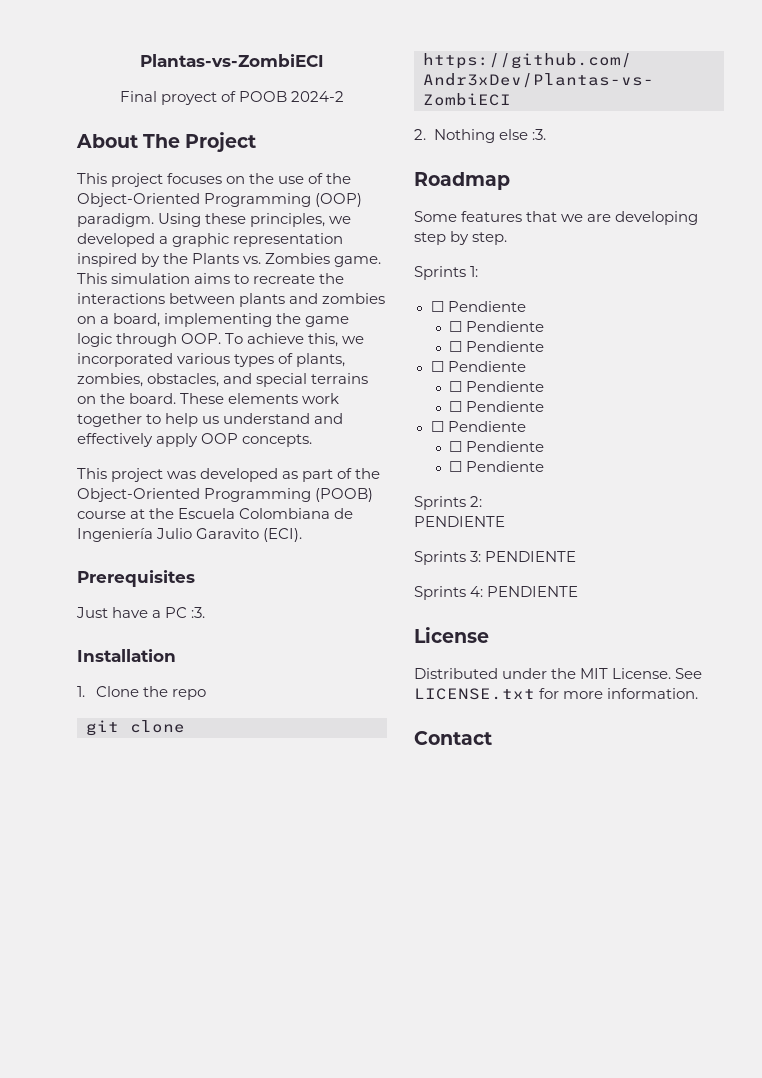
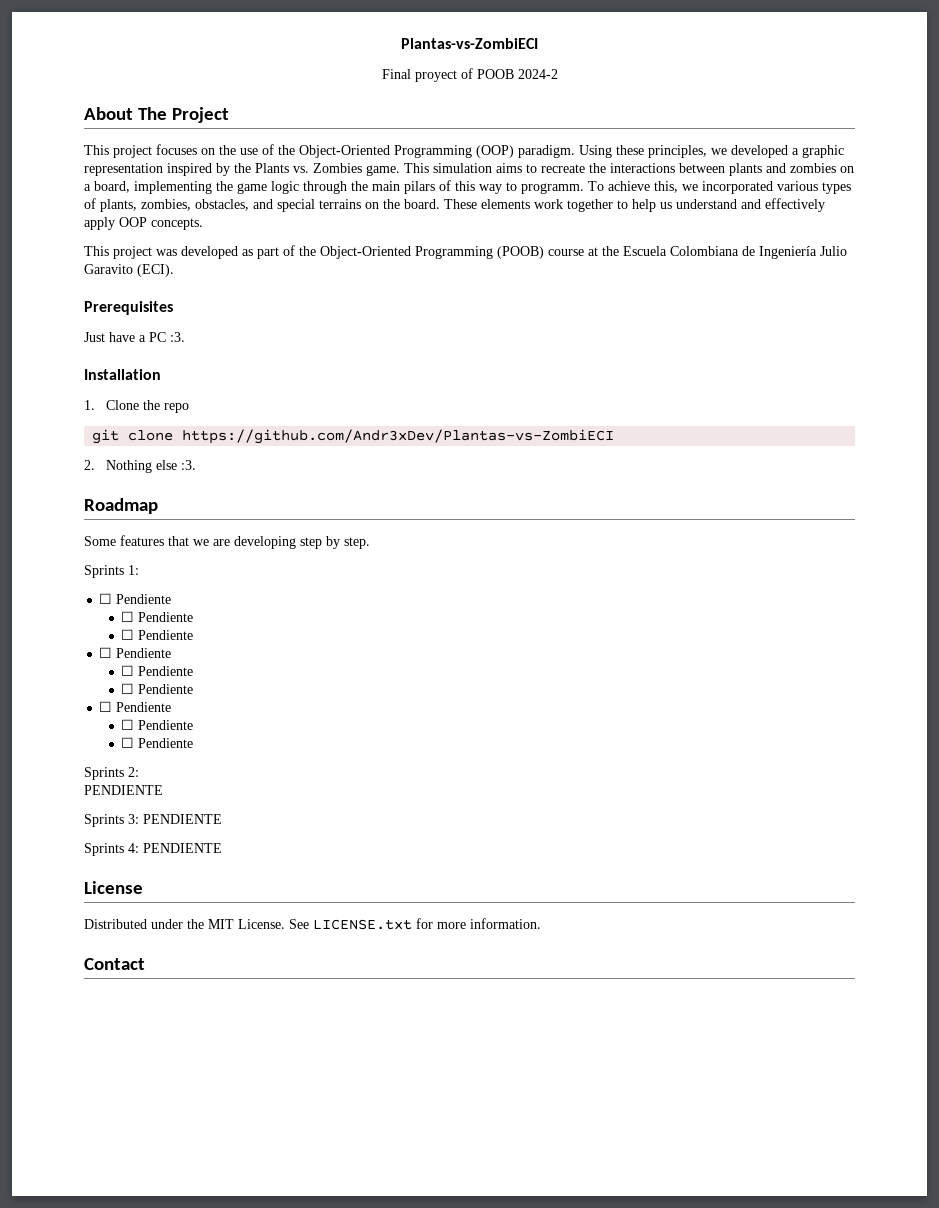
- This simulation aims to recreate the interactions between plants and zombies on a board, implementing the game logic through OOP. To achieve this, we incorporated various types of plants, zombies, obstacles, and special terrains on the board.
+ This simulation aims to recreate the interactions between plants and zombies on a board, implementing the game logic through the main pilars of this way to programm. To achieve this, we incorporated various types of plants, zombies, obstacles, and special terrains on the board.

